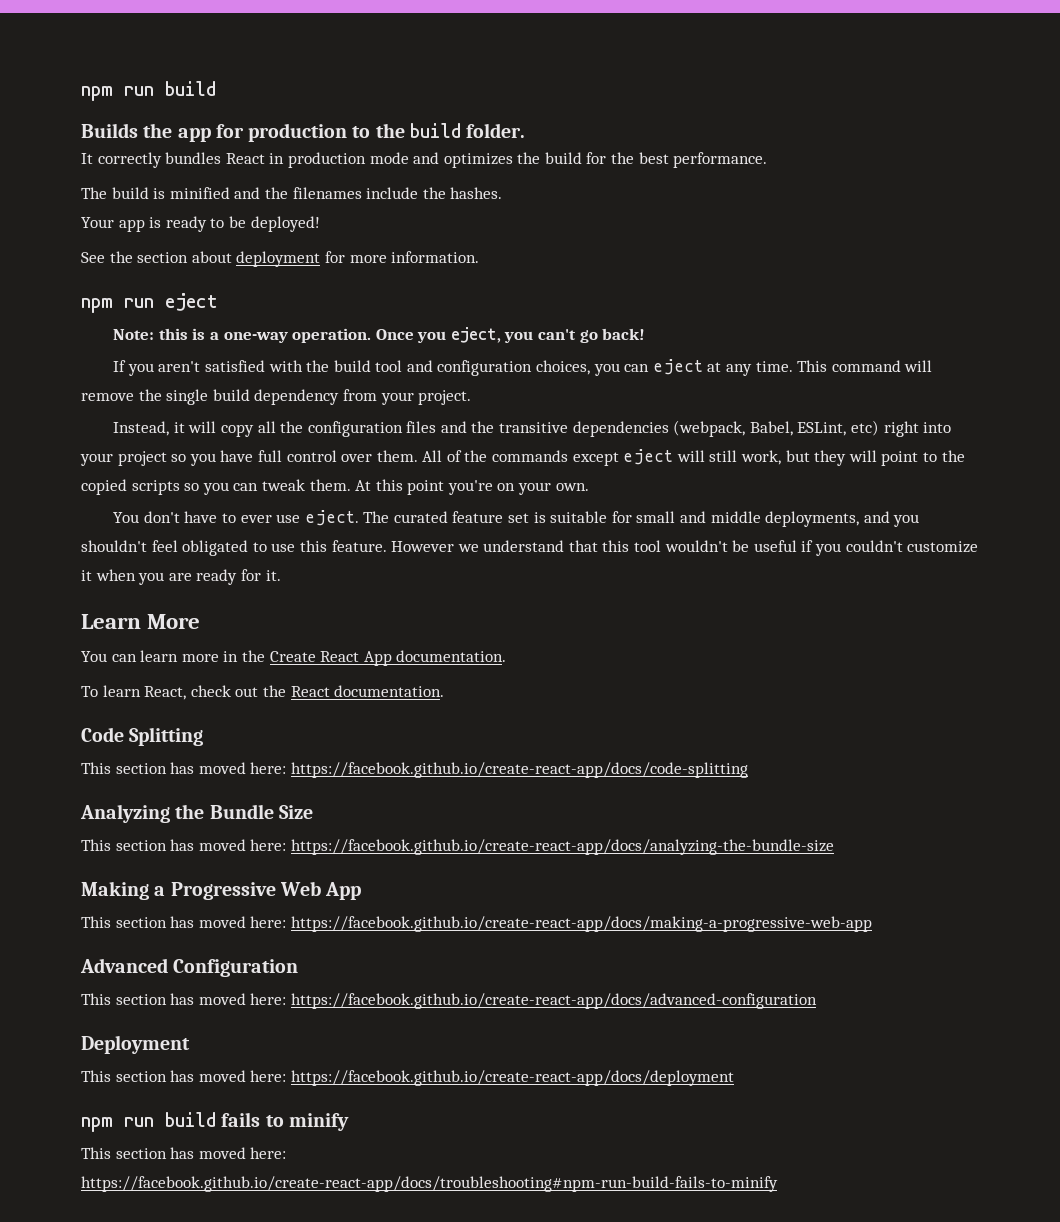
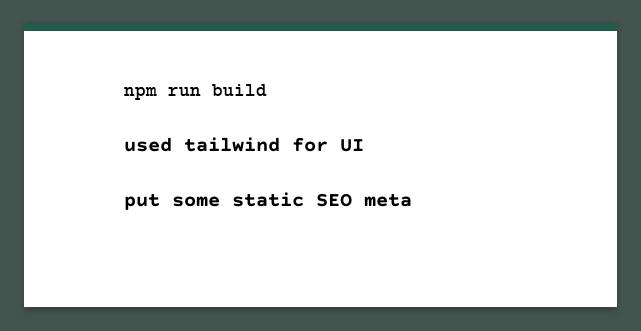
- Builds the app for production to the build folder.
- It correctly bundles React in production mode and optimizes the build for the best performance.
- The build is minified and the filenames include the hashes.
- Your app is ready to be deployed!
- See the section about deployment for more information.
- npm run eject
- Note: this is a one-way operation. Once you eject, you can't go back!
- If you aren't satisfied with the build tool and configuration choices, you can eject at any time. This command will remove the single build dependency from your project.
- Instead, it will copy all the configuration files and the transitive dependencies (webpack, Babel, ESLint, etc) right into your project so you have full control over them. All of the commands except eject will still work, but they will point to the copied scripts so you can tweak them. At this point you're on your own.
- You don't have to ever use eject. The curated feature set is suitable for small and middle deployments, and you shouldn't feel obligated to use this feature. However we understand that this tool wouldn't be useful if you couldn't customize it when you are ready for it.
- Learn More
- You can learn more in the Create React App documentation.
- To learn React, check out the React documentation.
- Code Splitting
- This section has moved here: https://facebook.github.io/create-react-app/docs/code-splitting
- Analyzing the Bundle Size
- This section has moved here: https://facebook.github.io/create-react-app/docs/analyzing-the-bundle-size
- Making a Progressive Web App
- This section has moved here: https://facebook.github.io/create-react-app/docs/making-a-progressive-web-app
- Advanced Configuration
- This section has moved here: https://facebook.github.io/create-react-app/docs/advanced-configuration
- Deployment
- This section has moved here: https://facebook.github.io/create-react-app/docs/deployment
- npm run build fails to minify
- This section has moved here: https://facebook.github.io/create-react-app/docs/troubleshooting#npm-run-build-fails-to-minify
+ used tailwind for UI
+ put some static SEO meta

